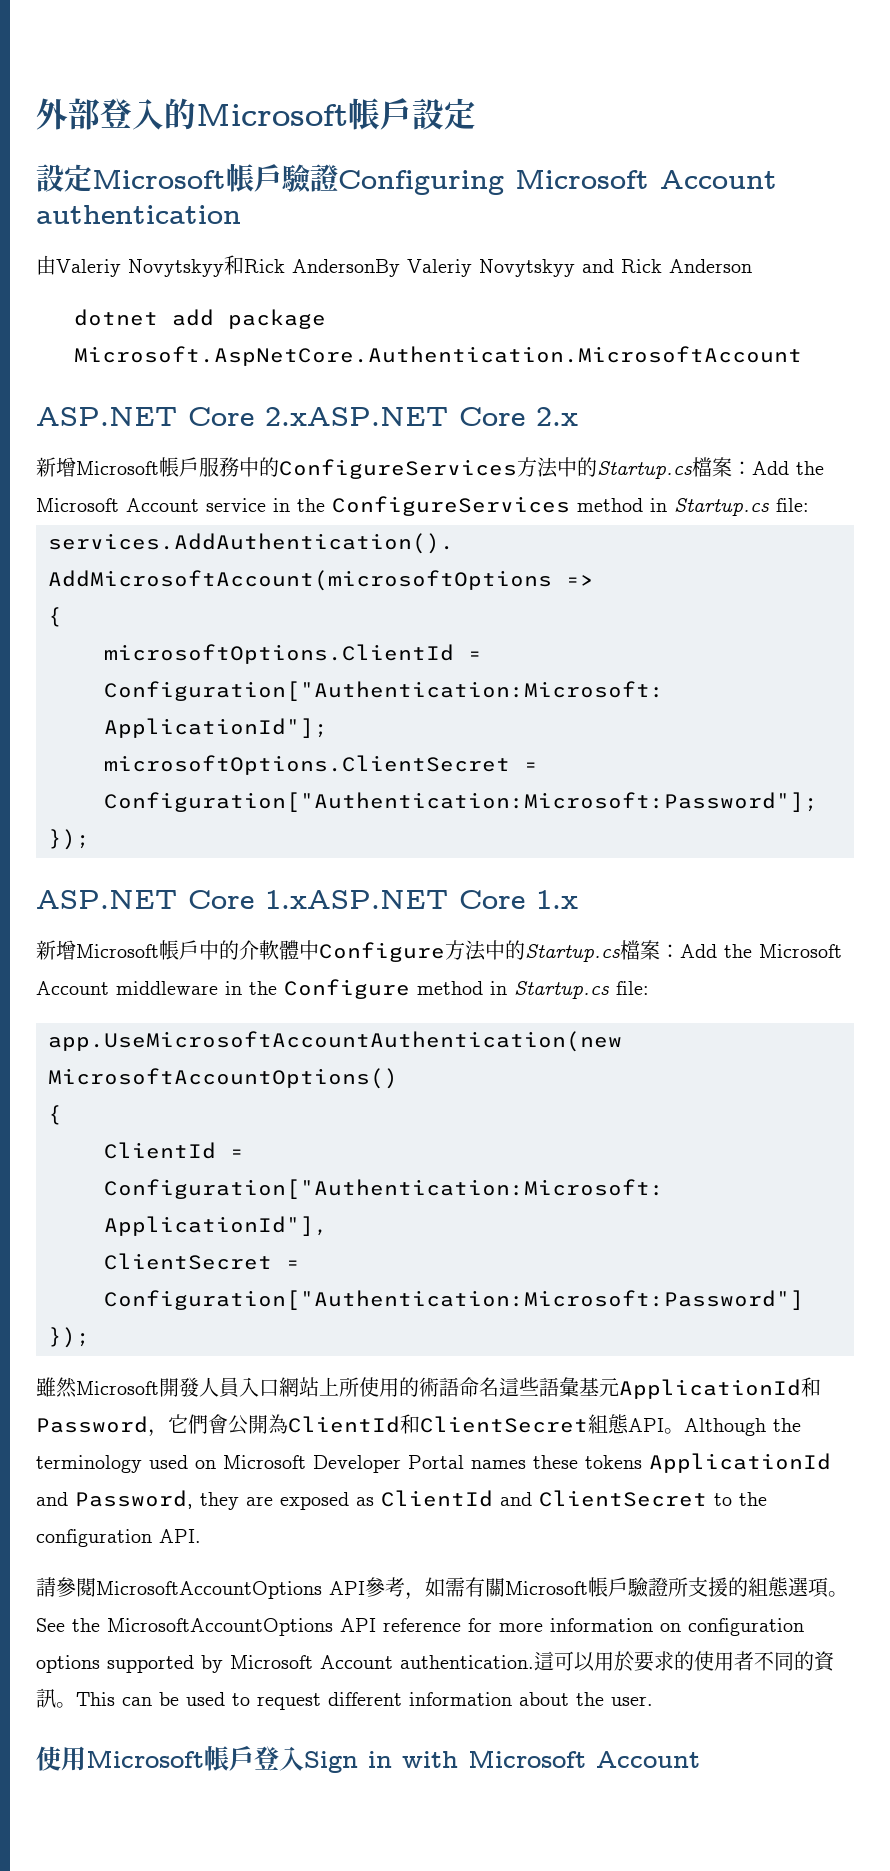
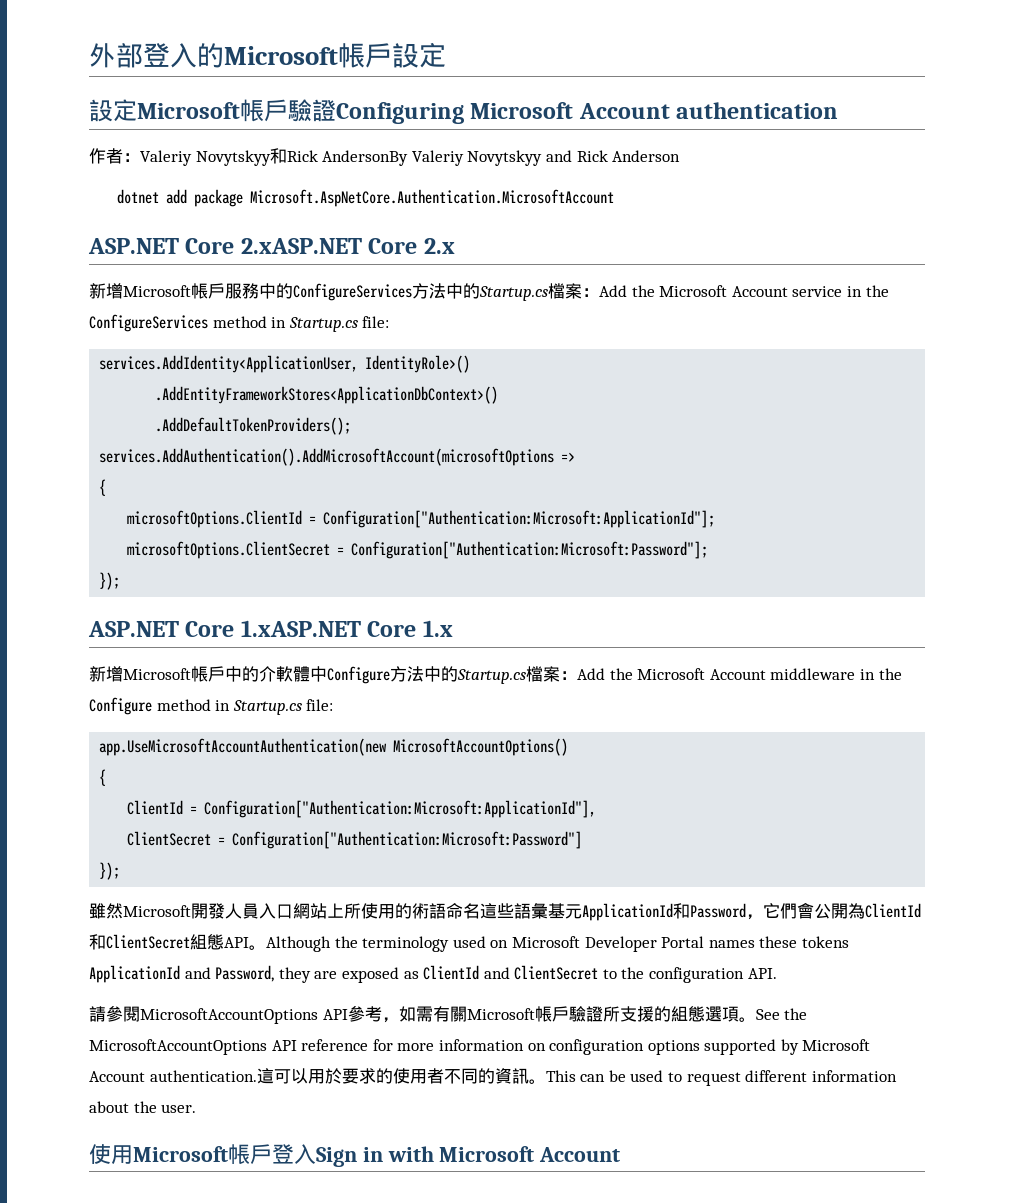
- 由Valeriy Novytskyy和Rick AndersonBy Valeriy Novytskyy and Rick Anderson
+ 作者：Valeriy Novytskyy和Rick AndersonBy Valeriy Novytskyy and Rick Anderson
+ services.AddIdentity<ApplicationUser, IdentityRole>()
+ .AddEntityFrameworkStores<ApplicationDbContext>()
+ .AddDefaultTokenProviders();

